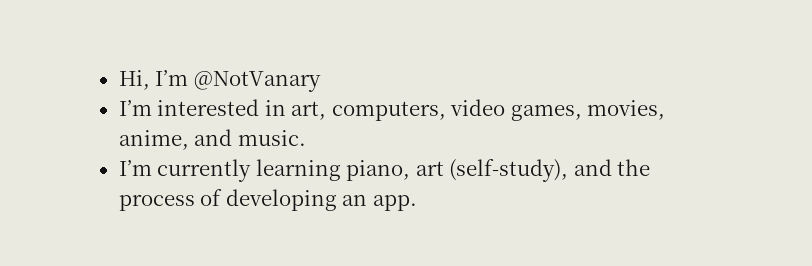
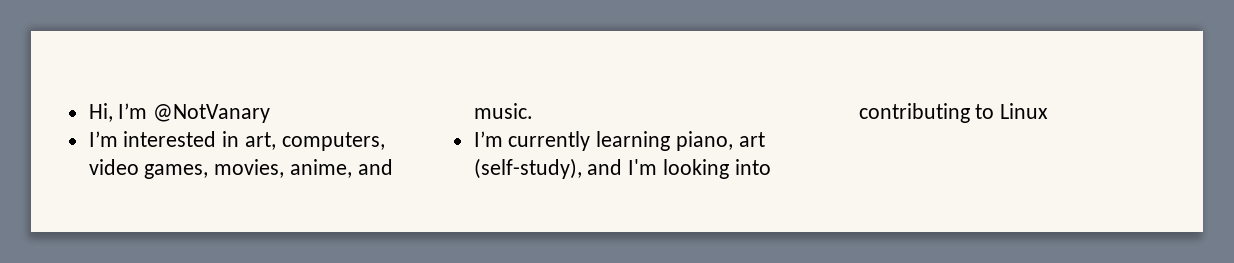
- I’m currently learning piano, art (self-study), and the process of developing an app.
+ I’m currently learning piano, art (self-study), and I'm looking into contributing to Linux

